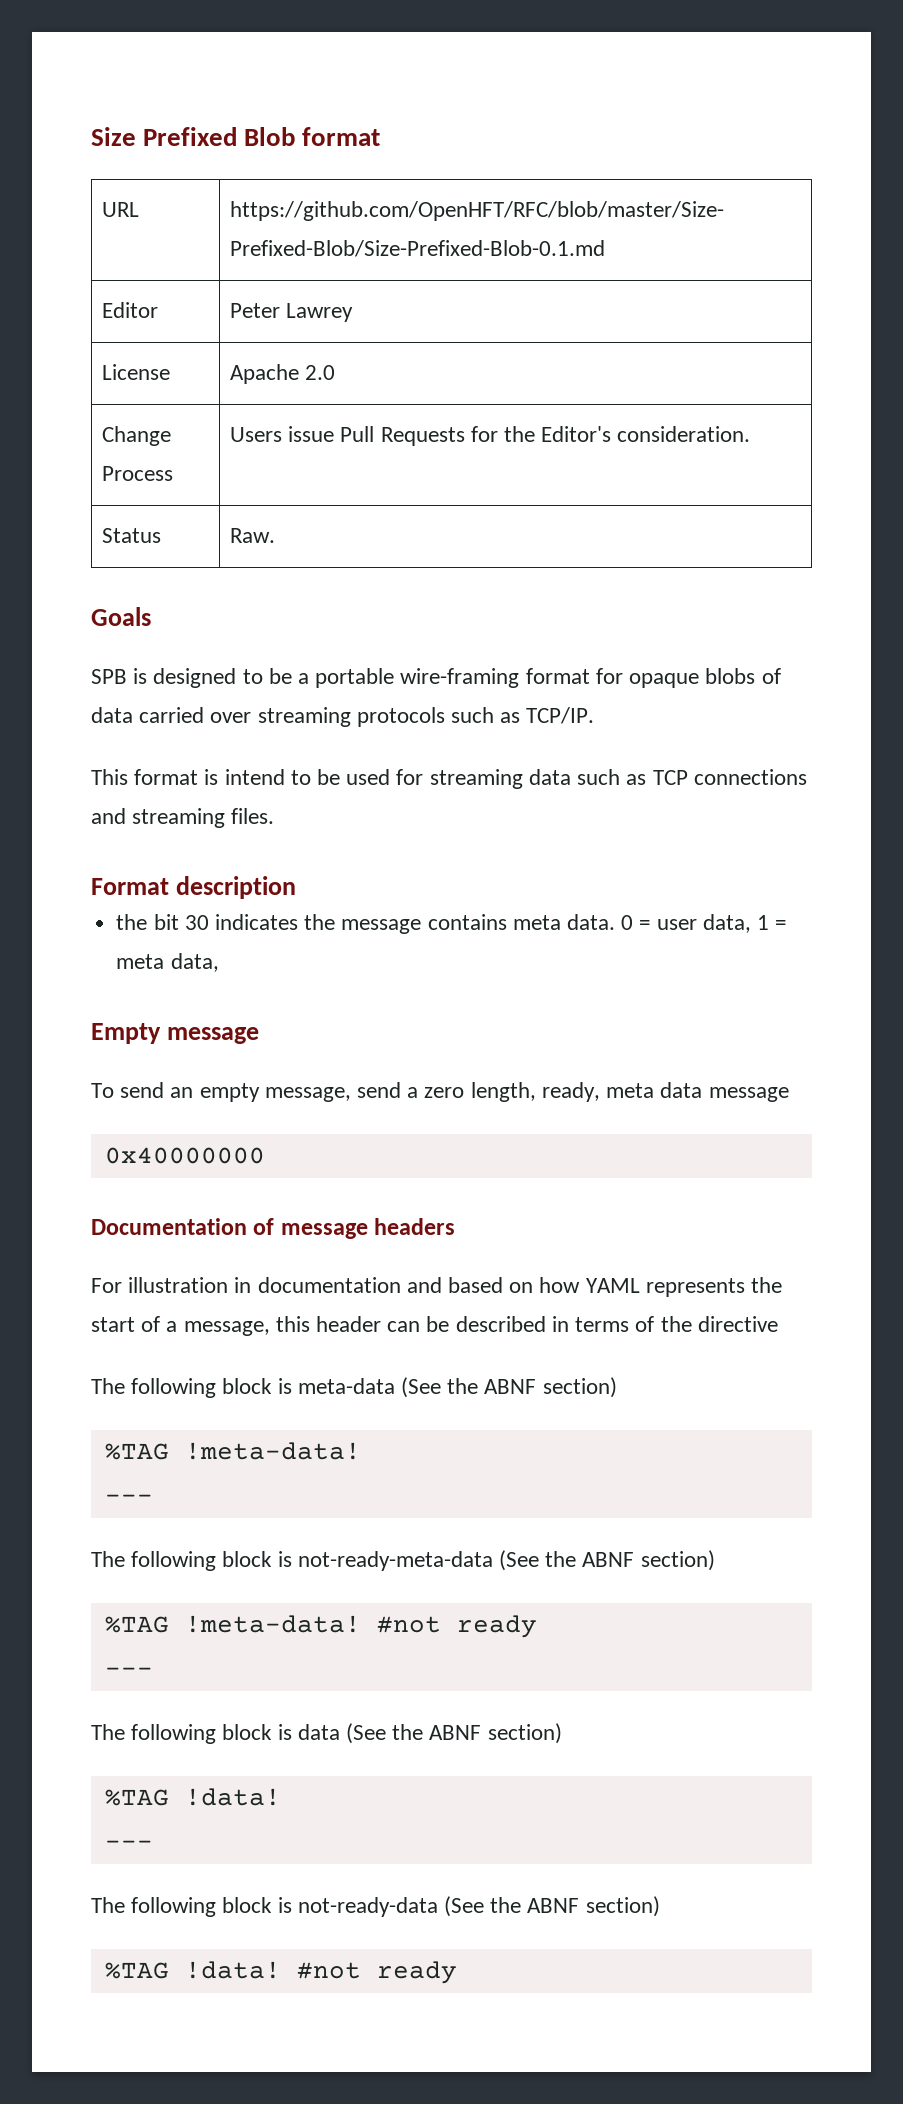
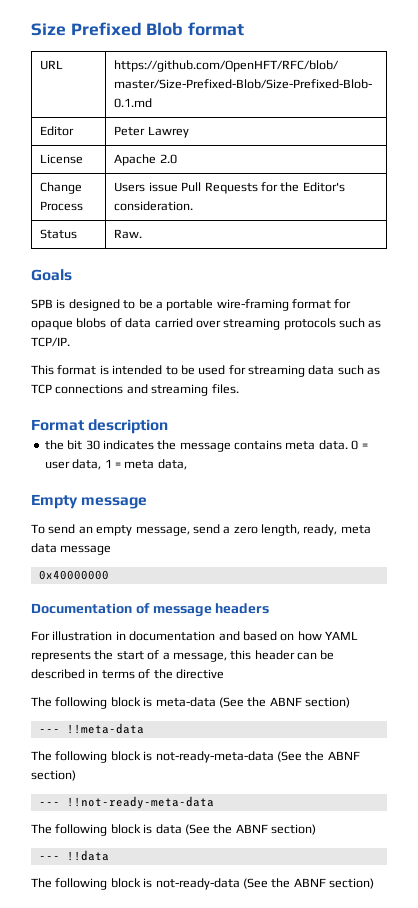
- This format is intend to be used for streaming data such as TCP connections and streaming files.
+ This format is intended to be used for streaming data such as TCP connections and streaming files.
  The following block is meta-data (See the ABNF section)
- %TAG !meta-data!
- ---
+ --- !!meta-data
- %TAG !meta-data! #not ready
- ---
+ --- !!not-ready-meta-data
  The following block is data (See the ABNF section)
- %TAG !data!
- ---
+ --- !!data
- %TAG !data! #not ready

